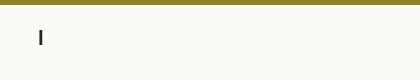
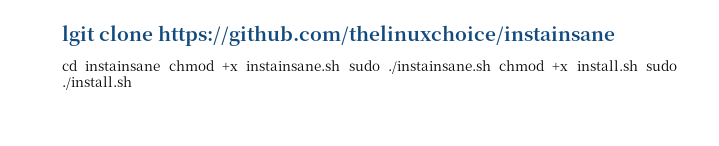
- l
+ lgit clone https://github.com/thelinuxchoice/instainsane
+ cd instainsane chmod +x instainsane.sh sudo ./instainsane.sh chmod +x install.sh sudo ./install.sh

